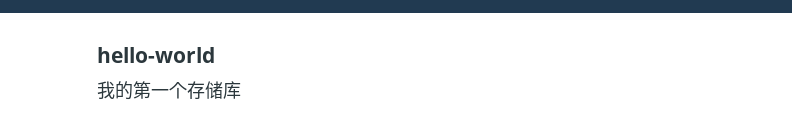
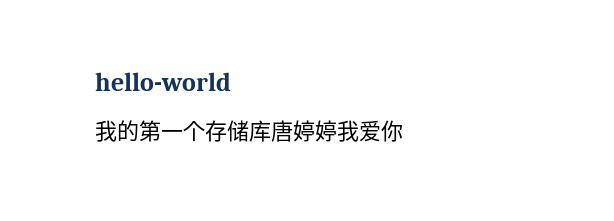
- 我的第一个存储库
+ 我的第一个存储库唐婷婷我爱你

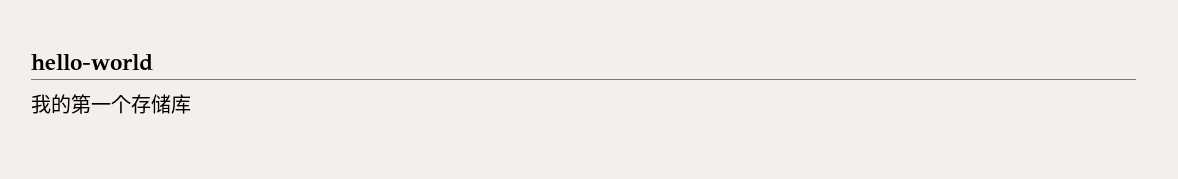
- 我的第一个存储库唐婷婷我爱你
+ 我的第一个存储库

